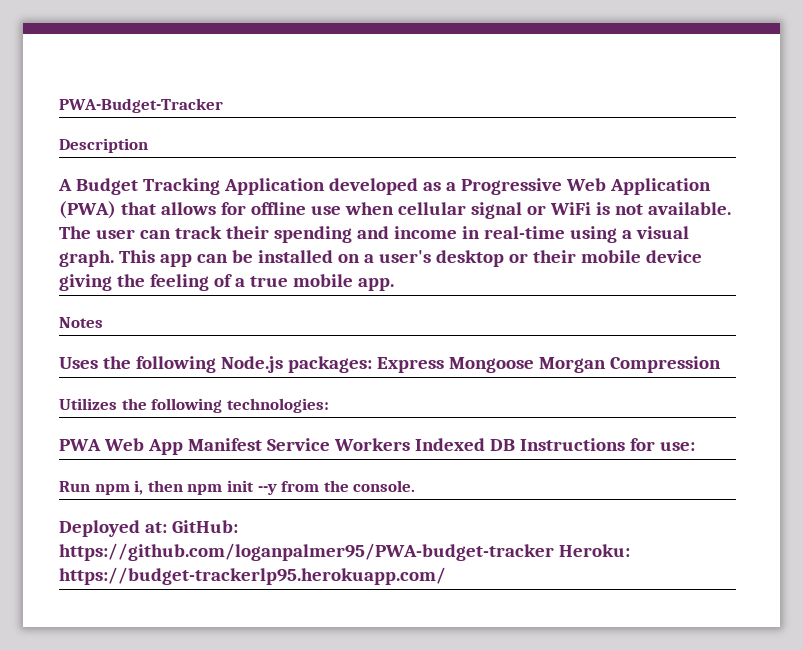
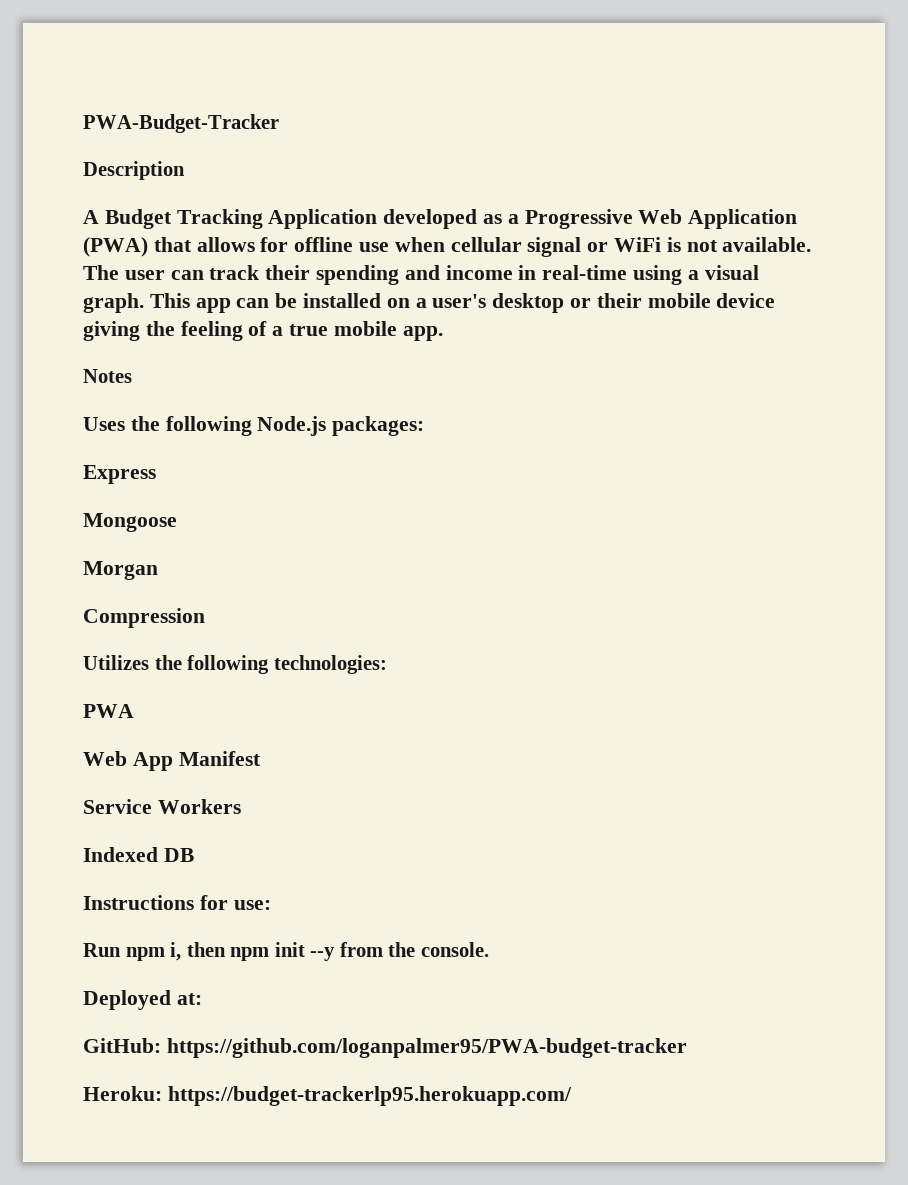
- Uses the following Node.js packages: Express Mongoose Morgan Compression
+ Uses the following Node.js packages:
+ Express
+ Mongoose
+ Morgan
+ Compression
- PWA Web App Manifest Service Workers Indexed DB Instructions for use:
+ PWA
+ Web App Manifest
+ Service Workers
+ Indexed DB
+ Instructions for use:
- Deployed at: GitHub: https://github.com/loganpalmer95/PWA-budget-tracker Heroku: https://budget-trackerlp95.herokuapp.com/
+ Deployed at:
+ GitHub: https://github.com/loganpalmer95/PWA-budget-tracker
+ Heroku: https://budget-trackerlp95.herokuapp.com/

